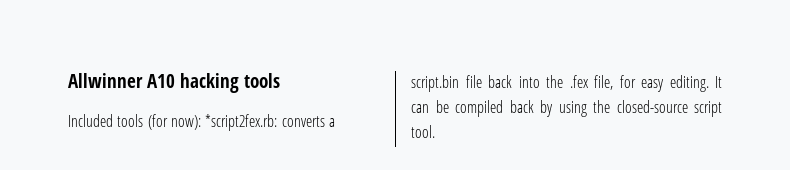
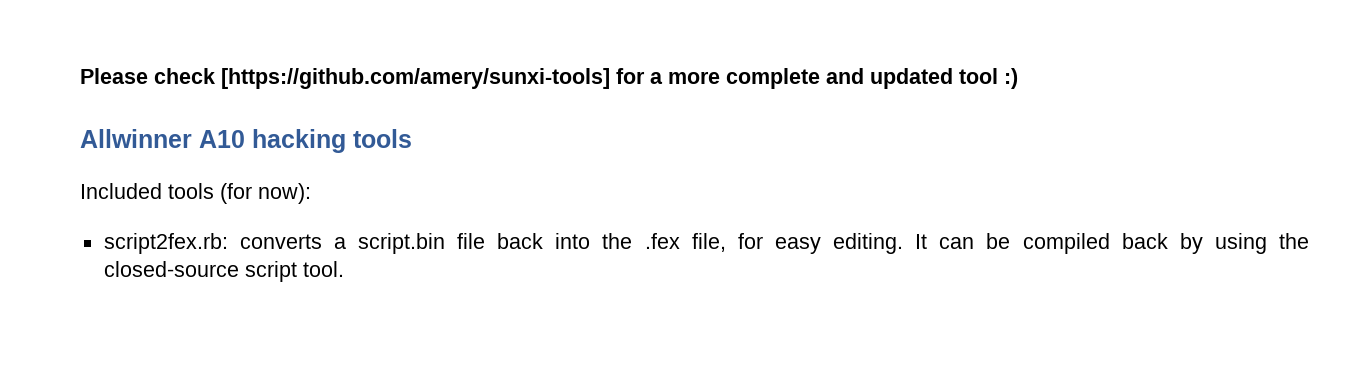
+ Please check [https://github.com/amery/sunxi-tools] for a more complete and updated tool :)
- Included tools (for now): *script2fex.rb: converts a script.bin file back into the .fex file, for easy editing.
+ Included tools (for now):
+ script2fex.rb: converts a script.bin file back into the .fex file, for easy editing.

